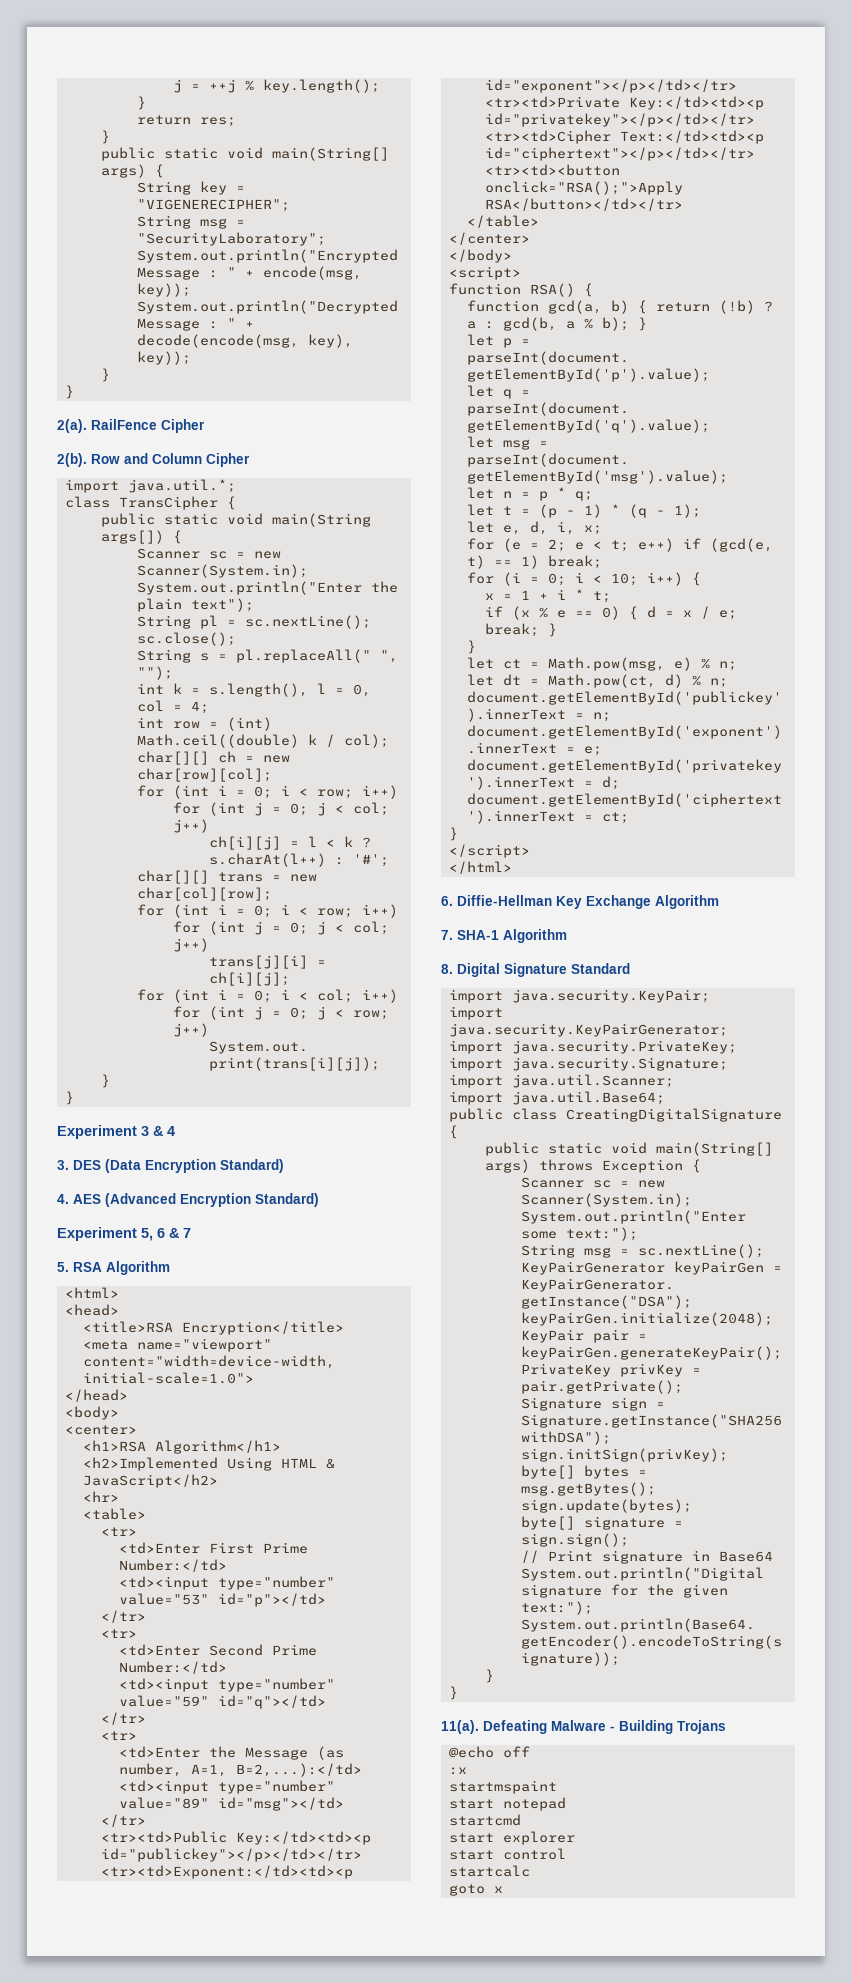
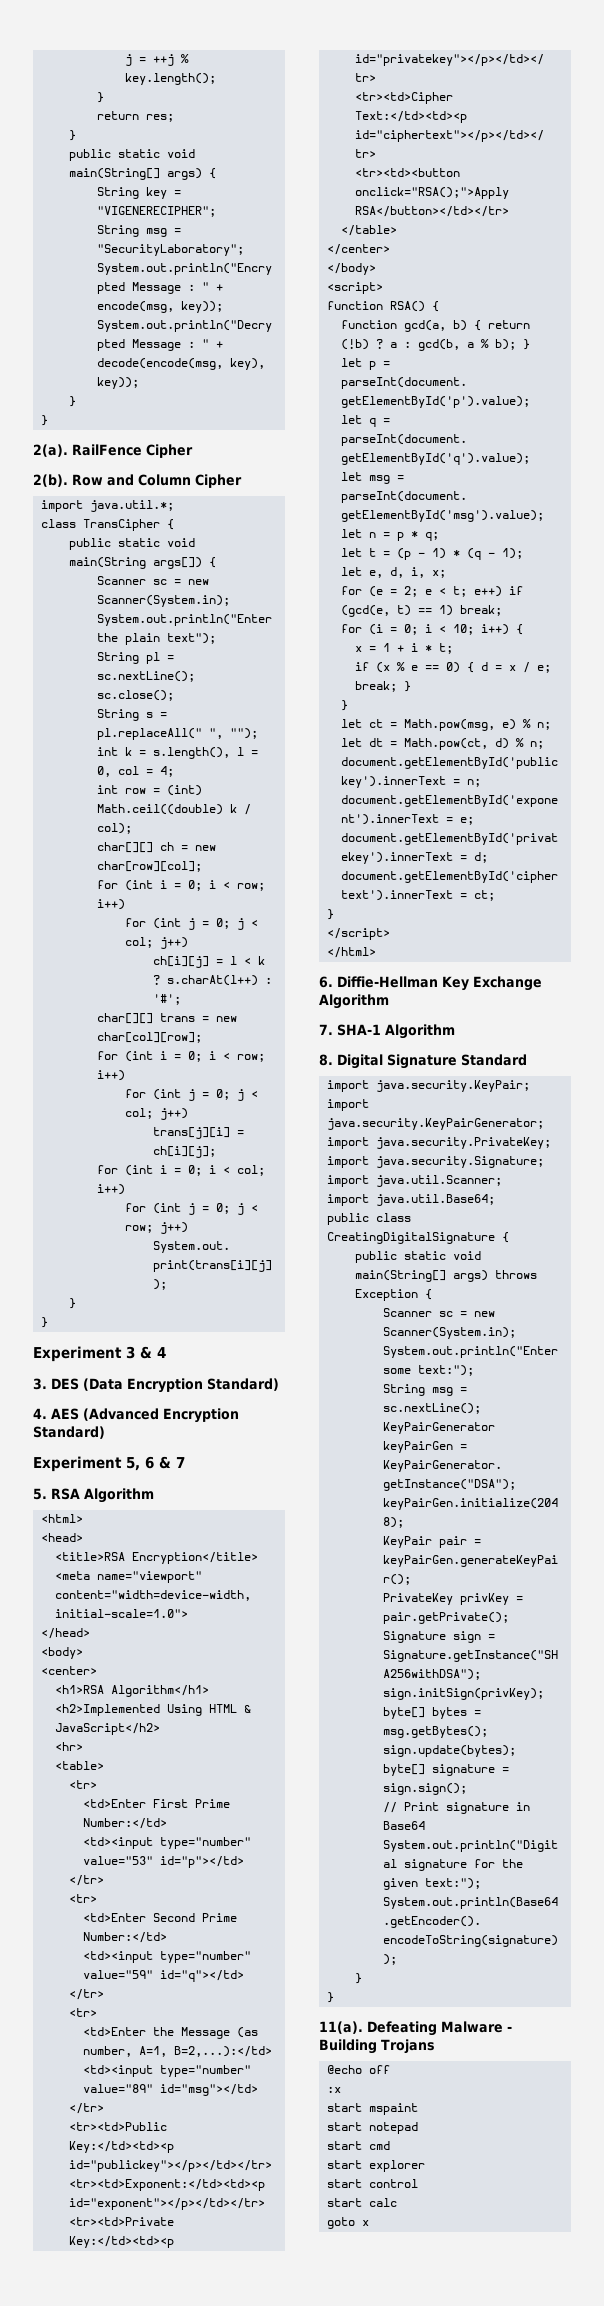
- startmspaint
+ start mspaint
- startcmd
+ start cmd
- startcalc
+ start calc

